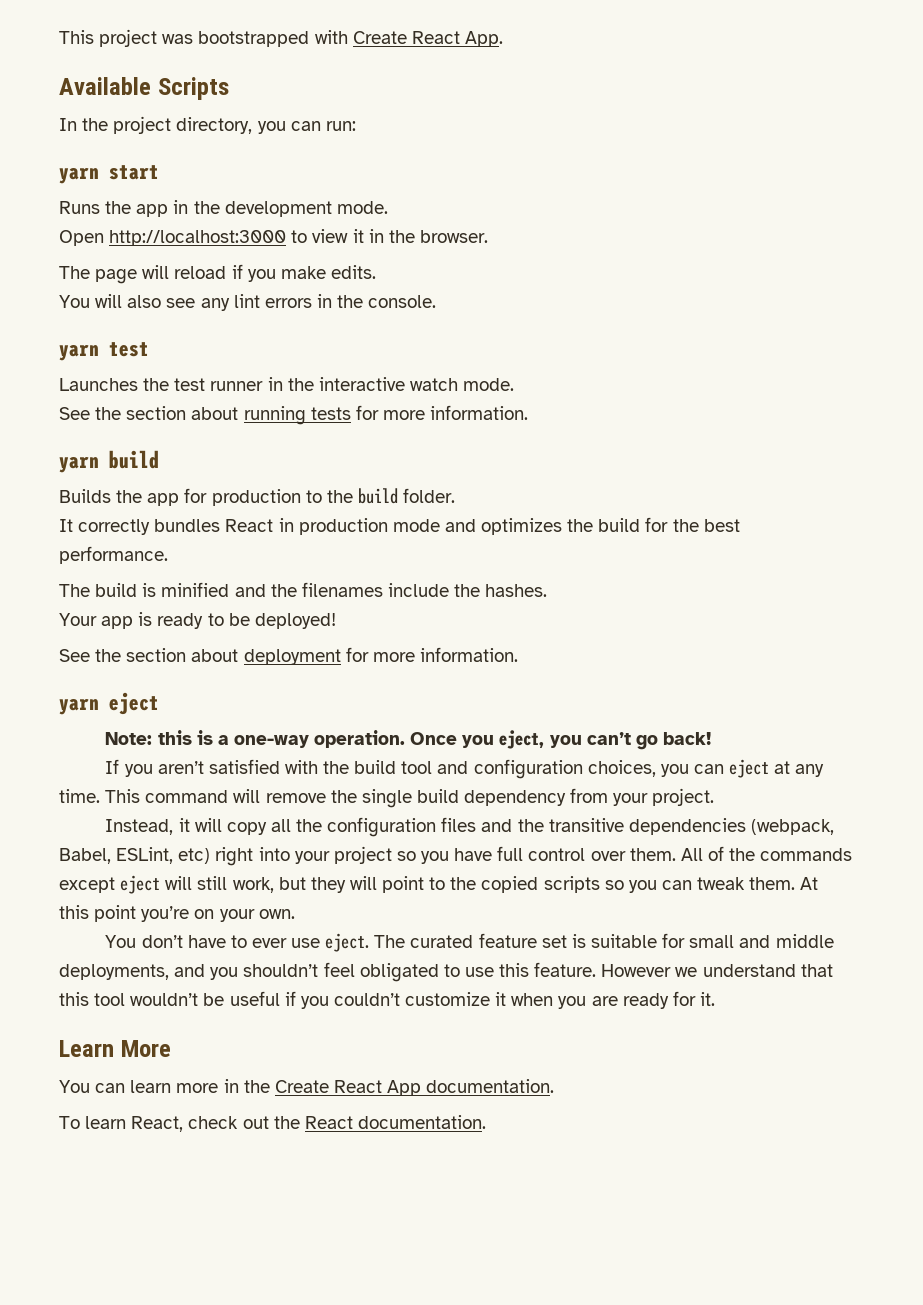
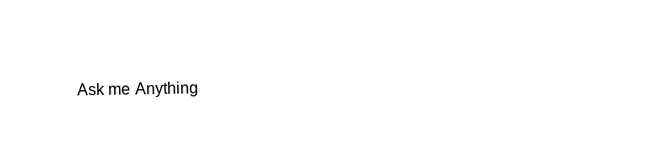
- This project was bootstrapped with Create React App.
- Available Scripts
- In the project directory, you can run:
- yarn start
- Runs the app in the development mode.
- Open http://localhost:3000 to view it in the browser.
- The page will reload if you make edits.
- You will also see any lint errors in the console.
- yarn test
- Launches the test runner in the interactive watch mode.
- See the section about running tests for more information.
- yarn build
- Builds the app for production to the build folder.
- It correctly bundles React in production mode and optimizes the build for the best performance.
- The build is minified and the filenames include the hashes.
- Your app is ready to be deployed!
- See the section about deployment for more information.
- yarn eject
- Note: this is a one-way operation. Once you eject, you can’t go back!
- If you aren’t satisfied with the build tool and configuration choices, you can eject at any time. This command will remove the single build dependency from your project.
- Instead, it will copy all the configuration files and the transitive dependencies (webpack, Babel, ESLint, etc) right into your project so you have full control over them. All of the commands except eject will still work, but they will point to the copied scripts so you can tweak them. At this point you’re on your own.
- You don’t have to ever use eject. The curated feature set is suitable for small and middle deployments, and you shouldn’t feel obligated to use this feature. However we understand that this tool wouldn’t be useful if you couldn’t customize it when you are ready for it.
- Learn More
- You can learn more in the Create React App documentation.
- To learn React, check out the React documentation.
+ Ask me Anything

